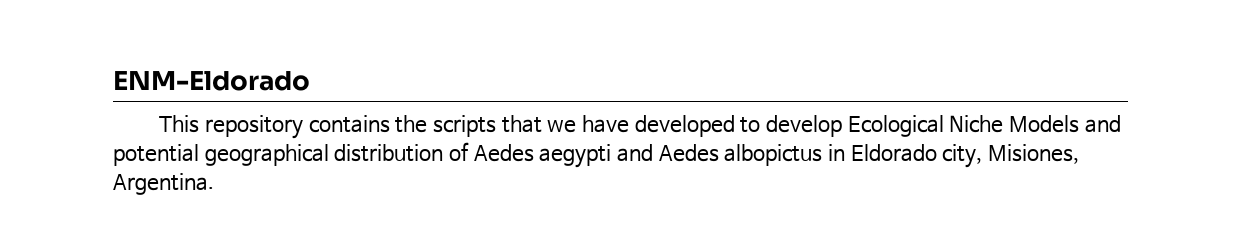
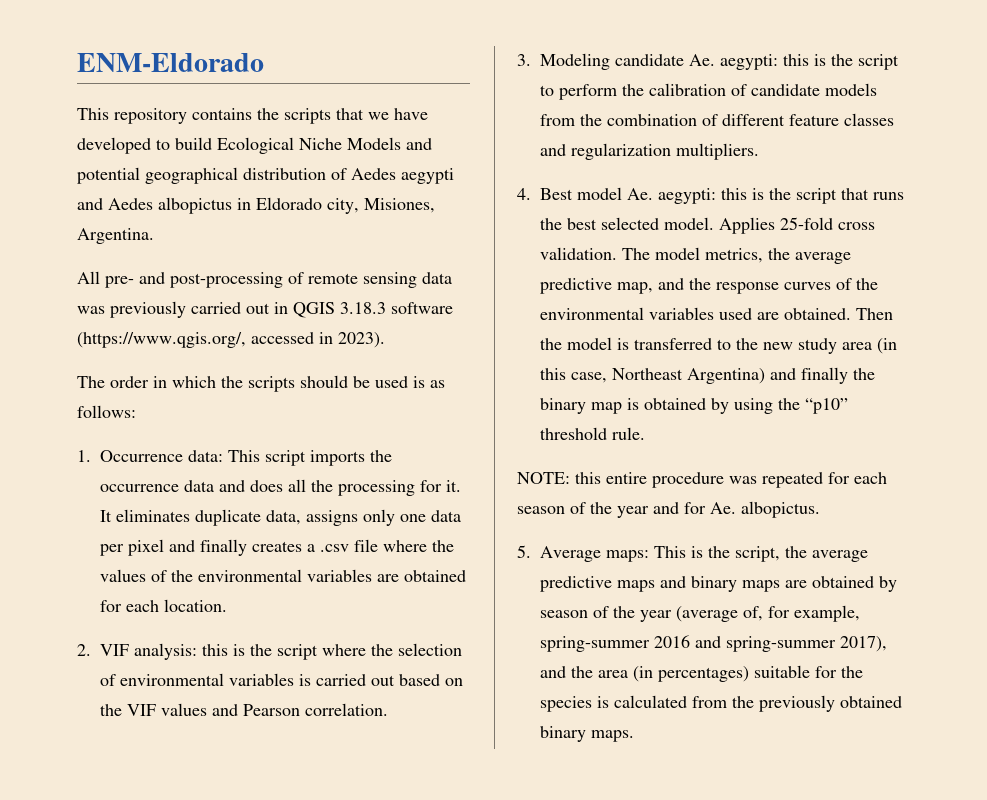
- This repository contains the scripts that we have developed to develop Ecological Niche Models and potential geographical distribution of Aedes aegypti and Aedes albopictus in Eldorado city, Misiones, Argentina.
+ This repository contains the scripts that we have developed to build Ecological Niche Models and potential geographical distribution of Aedes aegypti and Aedes albopictus in Eldorado city, Misiones, Argentina.
+ All pre- and post-processing of remote sensing data was previously carried out in QGIS 3.18.3 software (https://www.qgis.org/, accessed in 2023).
+ The order in which the scripts should be used is as follows:
+ 1. Occurrence data: This script imports the occurrence data and does all the processing for it. It eliminates duplicate data, assigns only one data per pixel and finally creates a .csv file where the values of the environmental variables are obtained for each location.
+ 2. VIF analysis: this is the script where the selection of environmental variables is carried out based on the VIF values and Pearson correlation.
+ 3. Modeling candidate Ae. aegypti: this is the script to perform the calibration of candidate models from the combination of different feature classes and regularization multipliers.
+ 4. Best model Ae. aegypti: this is the script that runs the best selected model. Applies 25-fold cross validation. The model metrics, the average predictive map, and the response curves of the environmental variables used are obtained. Then the model is transferred to the new study area (in this case, Northeast Argentina) and finally the binary map is obtained by using the “p10” threshold rule.
+ NOTE: this entire procedure was repeated for each season of the year and for Ae. albopictus.
+ 5. Average maps: This is the script, the average predictive maps and binary maps are obtained by season of the year (average of, for example, spring-summer 2016 and spring-summer 2017), and the area (in percentages) suitable for the species is calculated from the previously obtained binary maps.

